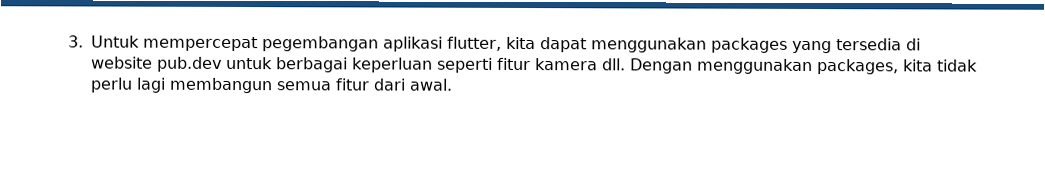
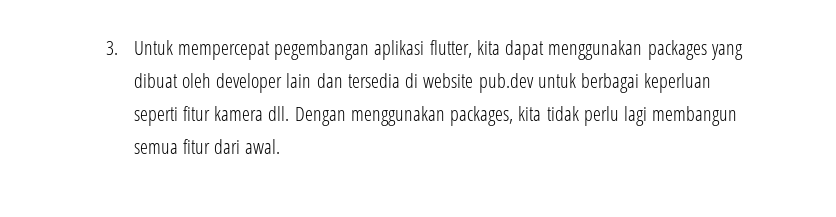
- 3. Untuk mempercepat pegembangan aplikasi flutter, kita dapat menggunakan packages yang tersedia di website pub.dev untuk berbagai keperluan seperti fitur kamera dll.
+ 3. Untuk mempercepat pegembangan aplikasi flutter, kita dapat menggunakan packages yang dibuat oleh developer lain dan tersedia di website pub.dev untuk berbagai keperluan seperti fitur kamera dll.

